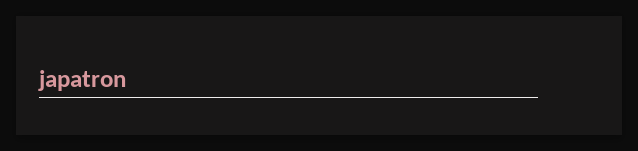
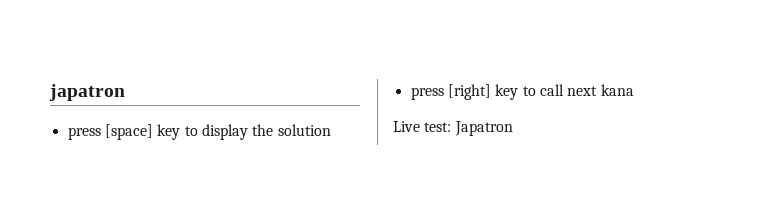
+ press [space] key to display the solution
+ press [right] key to call next kana
+ Live test: Japatron

